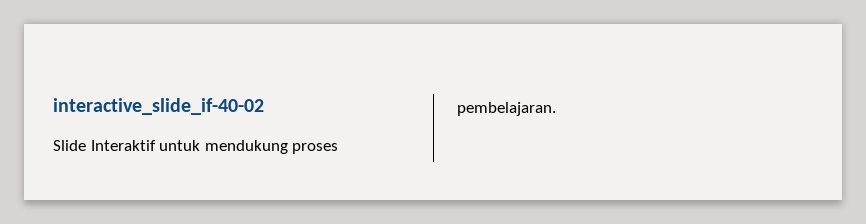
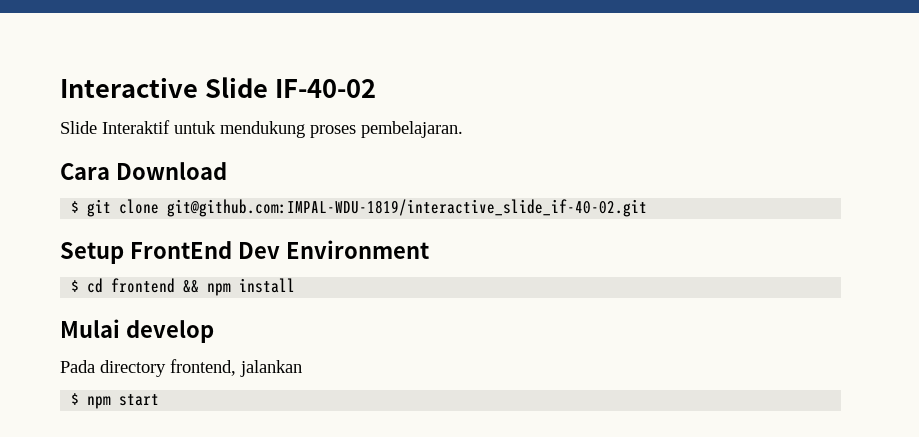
- interactive_slide_if-40-02
+ Interactive Slide IF-40-02
+ Cara Download
+ $ git clone git@github.com:IMPAL-WDU-1819/interactive_slide_if-40-02.git
+ Setup FrontEnd Dev Environment
+ $ cd frontend && npm install
+ Mulai develop
+ Pada directory frontend, jalankan
+ $ npm start

